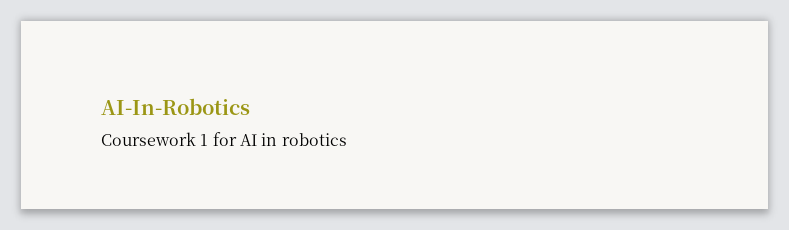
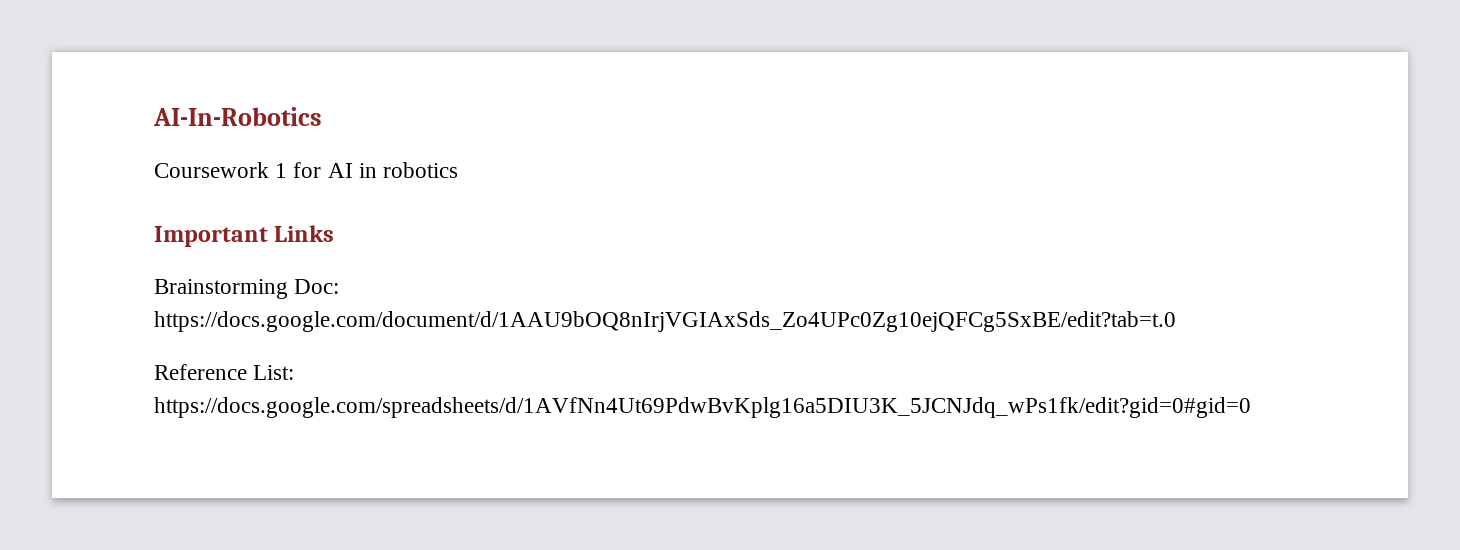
+ Important Links
+ Brainstorming Doc: https://docs.google.com/document/d/1AAU9bOQ8nIrjVGIAxSds_Zo4UPc0Zg10ejQFCg5SxBE/edit?tab=t.0
+ Reference List: https://docs.google.com/spreadsheets/d/1AVfNn4Ut69PdwBvKplg16a5DIU3K_5JCNJdq_wPs1fk/edit?gid=0#gid=0

